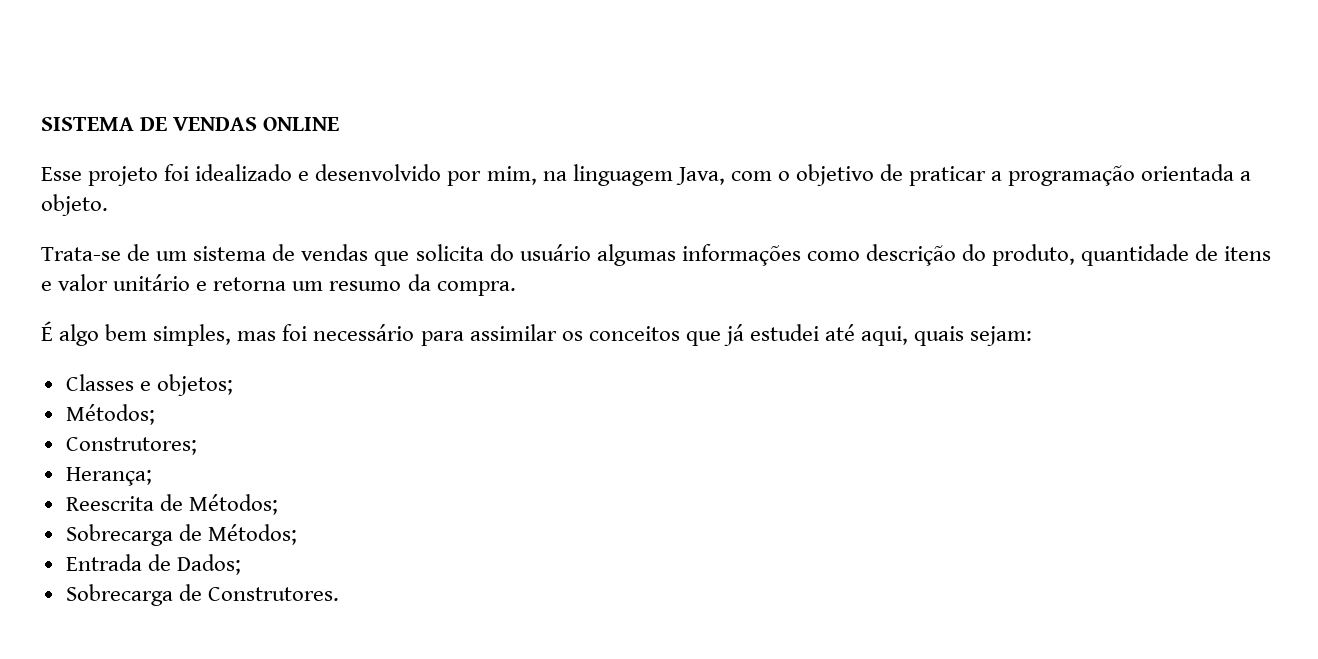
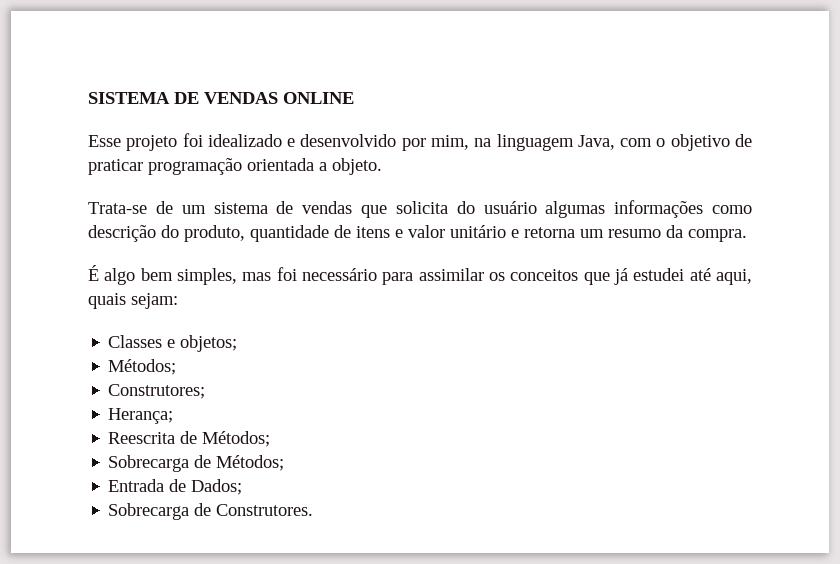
- Esse projeto foi idealizado e desenvolvido por mim, na linguagem Java, com o objetivo de praticar a programação orientada a objeto.
+ Esse projeto foi idealizado e desenvolvido por mim, na linguagem Java, com o objetivo de praticar programação orientada a objeto.

